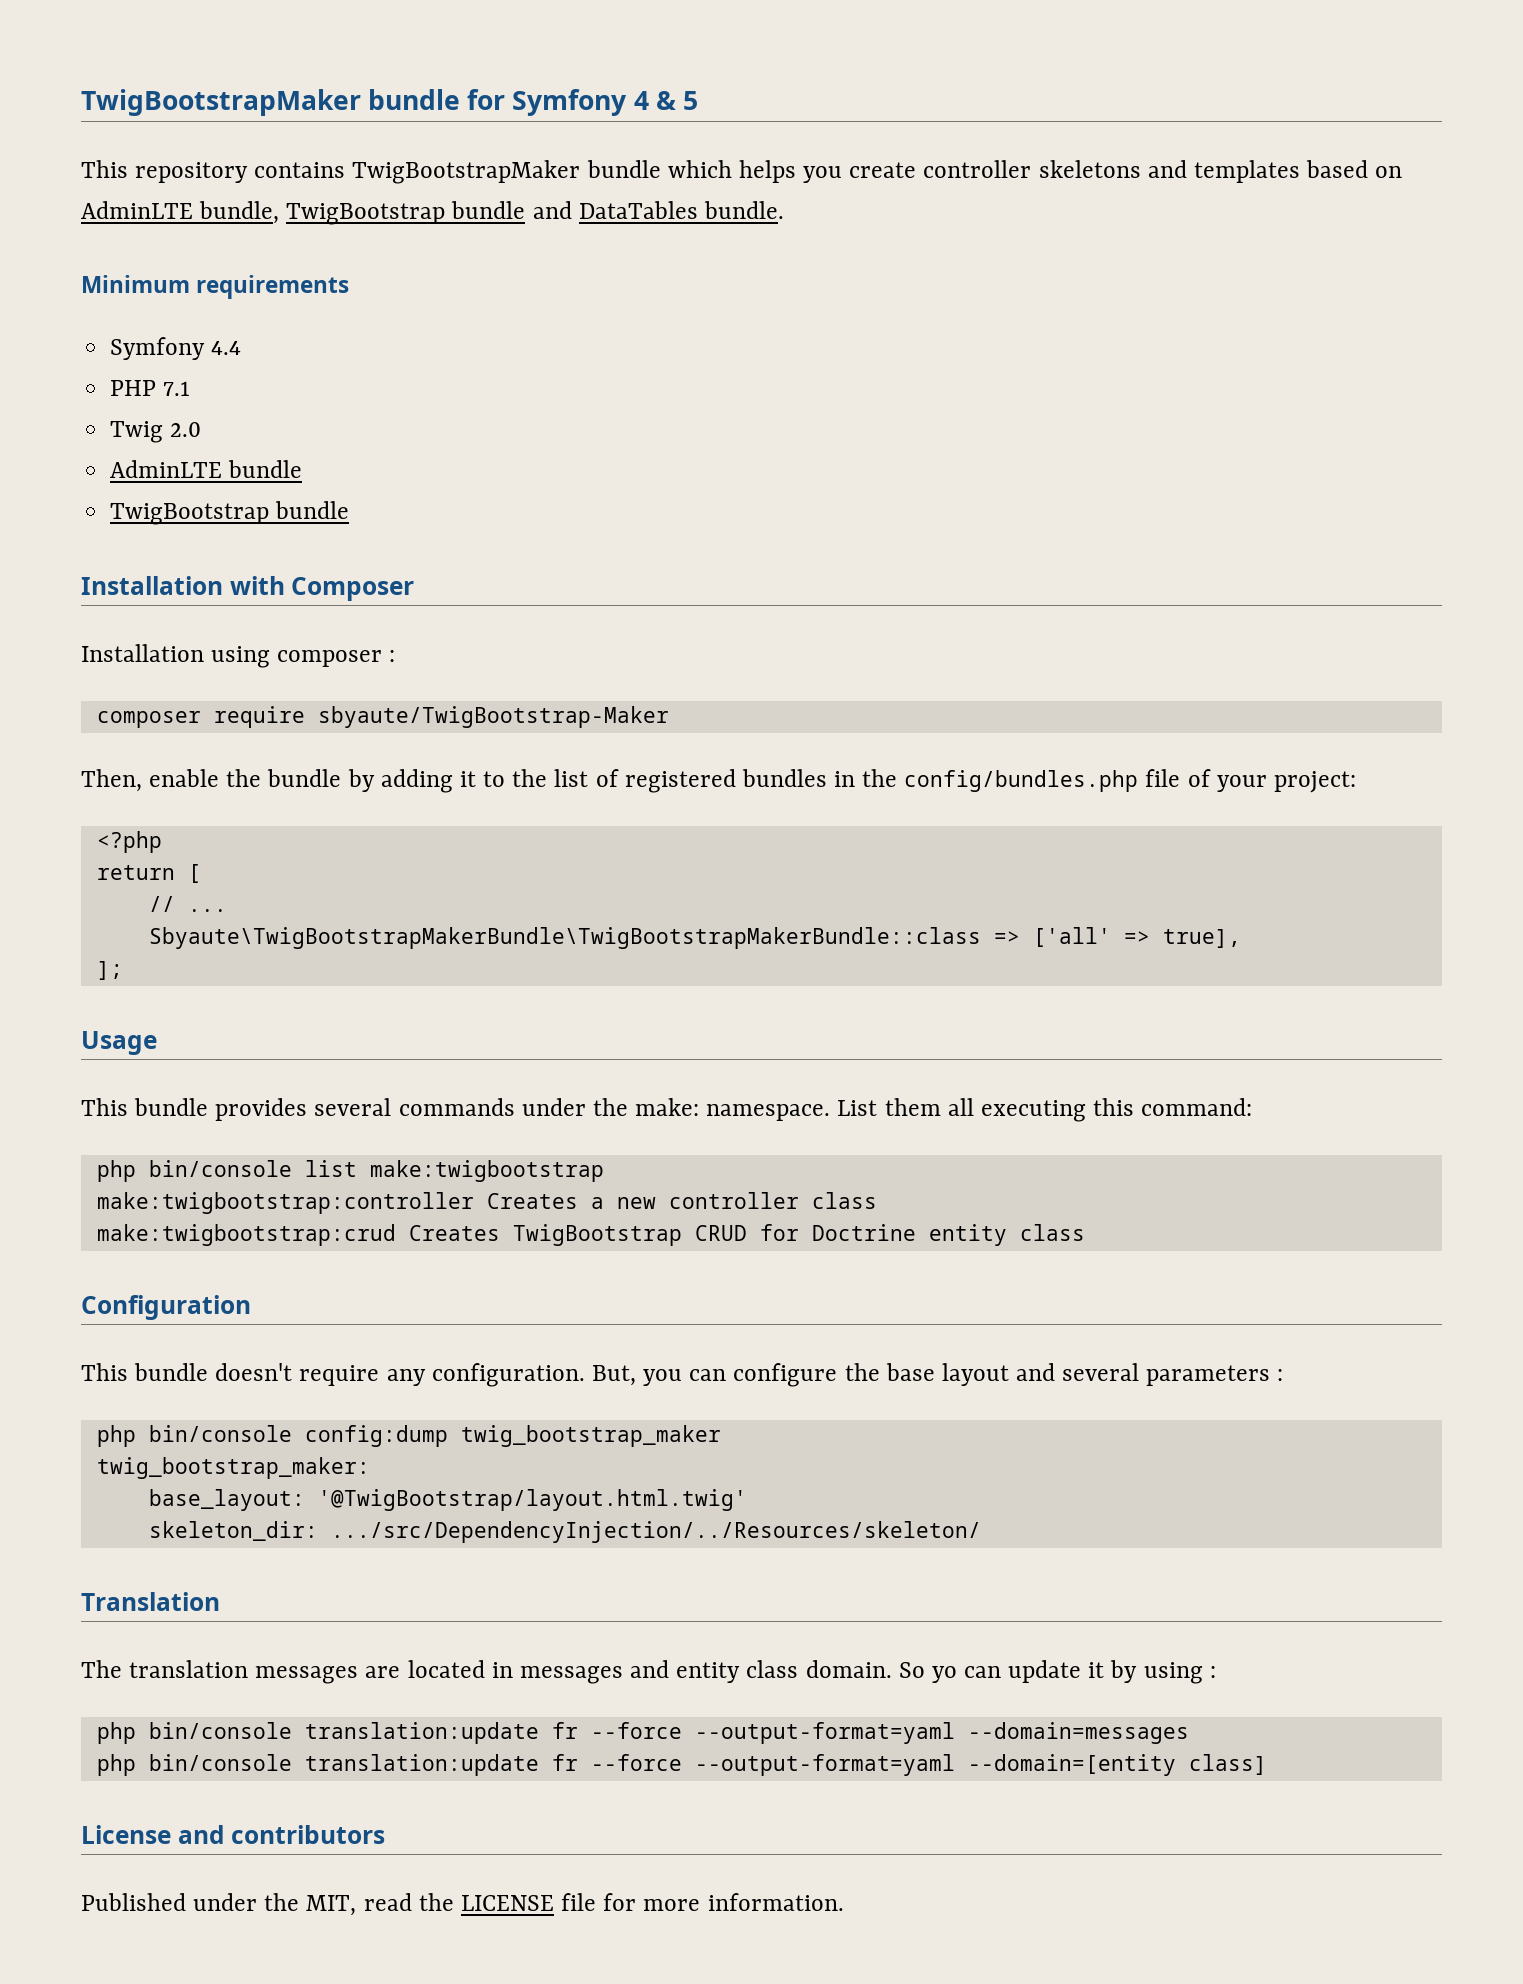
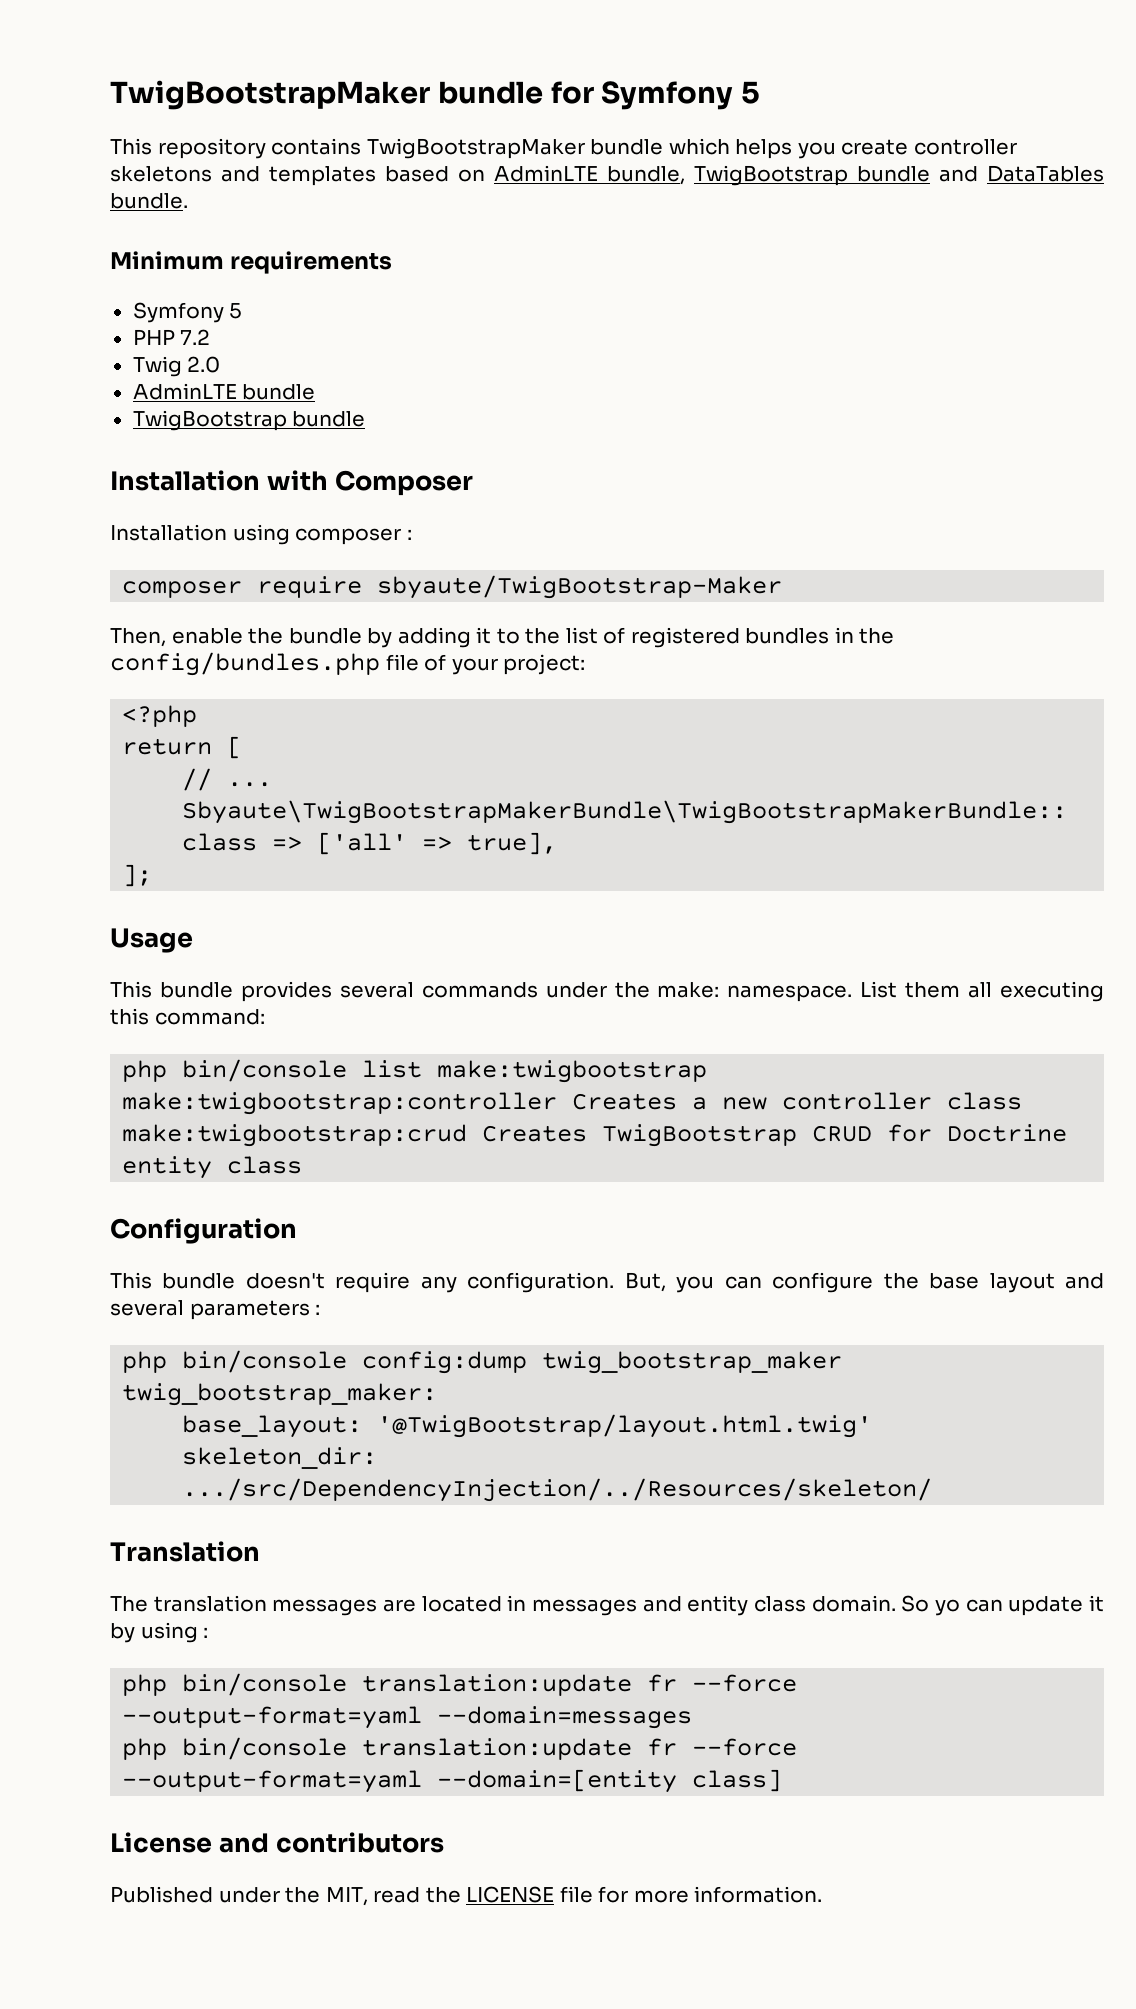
- TwigBootstrapMaker bundle for Symfony 4 & 5
+ TwigBootstrapMaker bundle for Symfony 5
  Minimum requirements
- Symfony 4.4
+ Symfony 5
- PHP 7.1
+ PHP 7.2

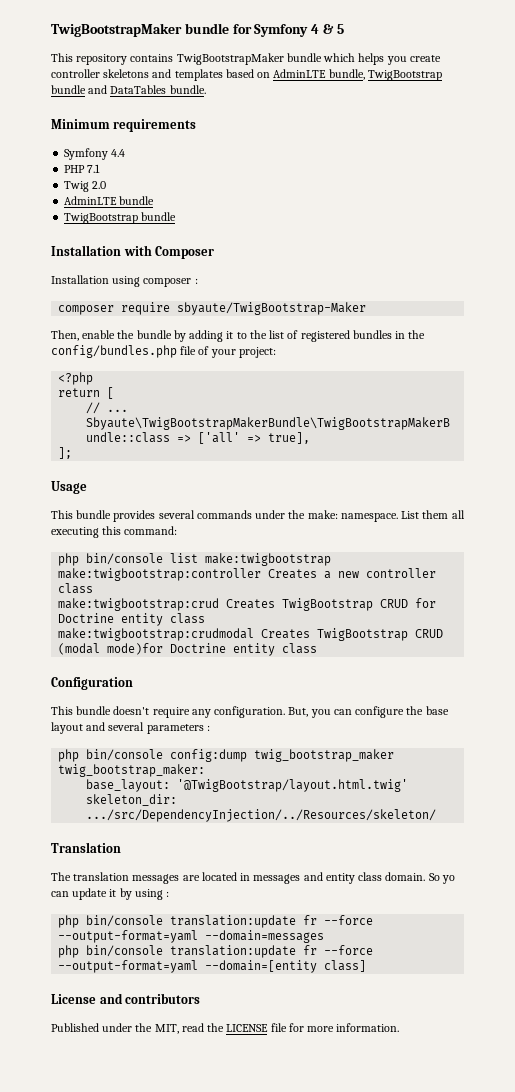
- TwigBootstrapMaker bundle for Symfony 5
+ TwigBootstrapMaker bundle for Symfony 4 & 5
  Minimum requirements
- Symfony 5
+ Symfony 4.4
- PHP 7.2
+ PHP 7.1
+ make:twigbootstrap:crudmodal Creates TwigBootstrap CRUD (modal mode)for Doctrine entity class

